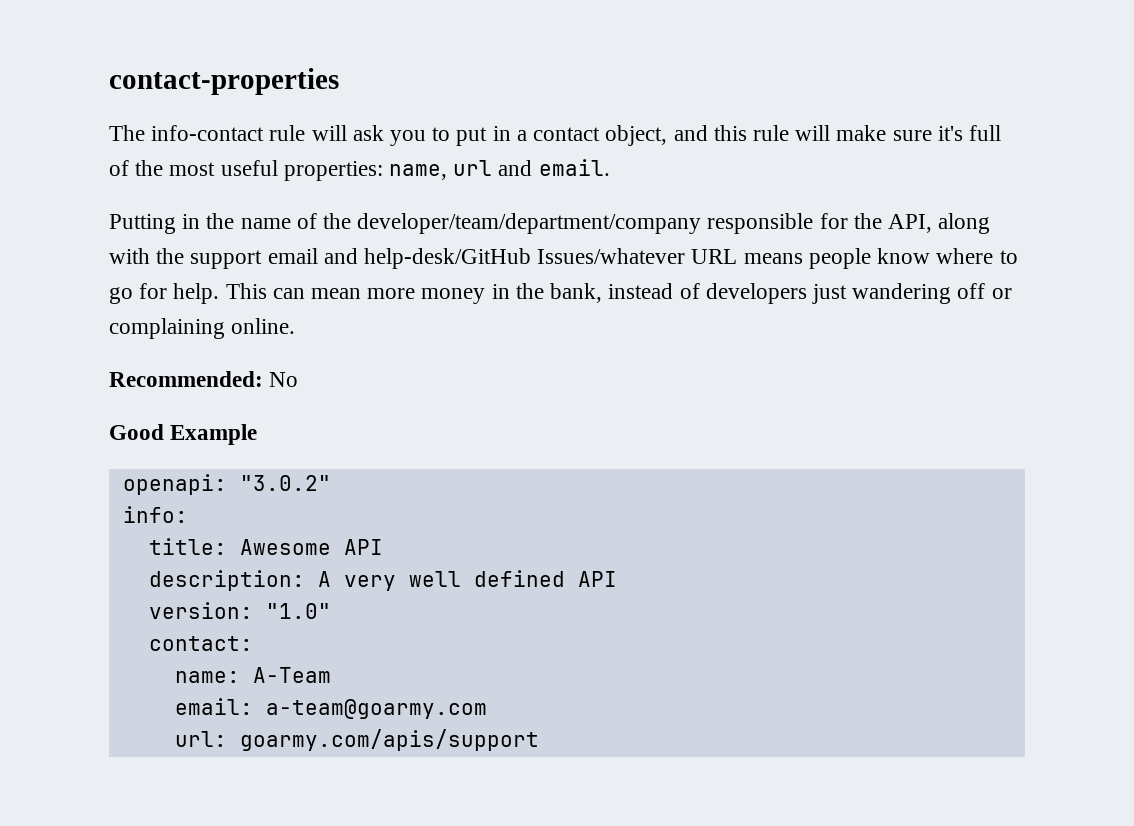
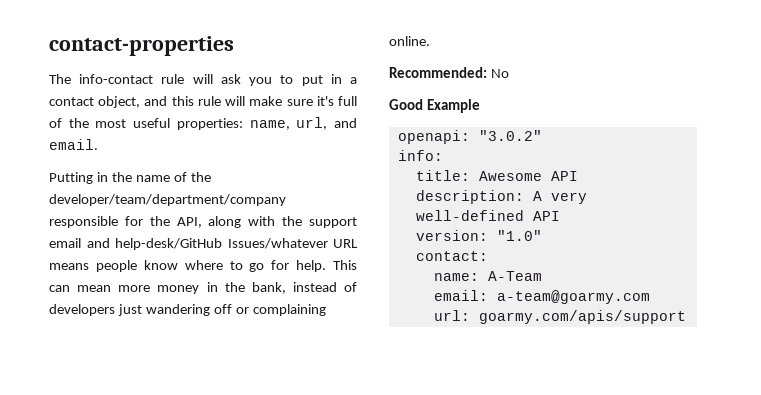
- The info-contact rule will ask you to put in a contact object, and this rule will make sure it's full of the most useful properties: name, url and email.
+ The info-contact rule will ask you to put in a contact object, and this rule will make sure it's full of the most useful properties: name, url, and email.
- description: A very well defined API
+ description: A very well-defined API

